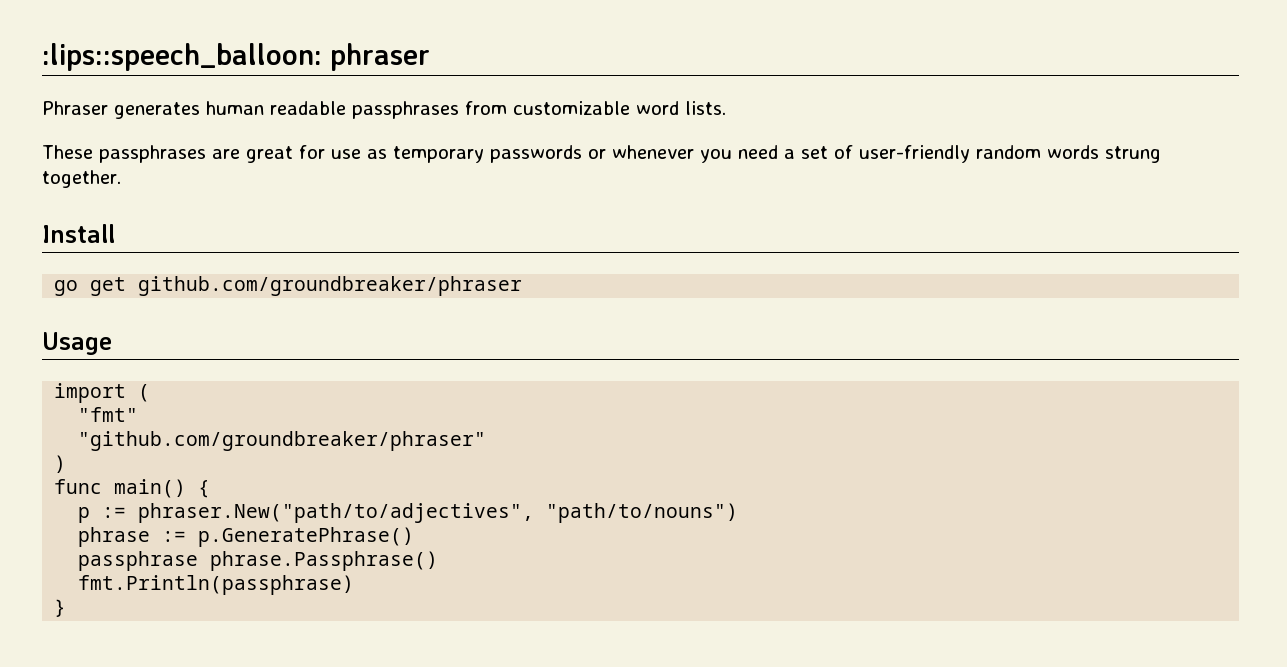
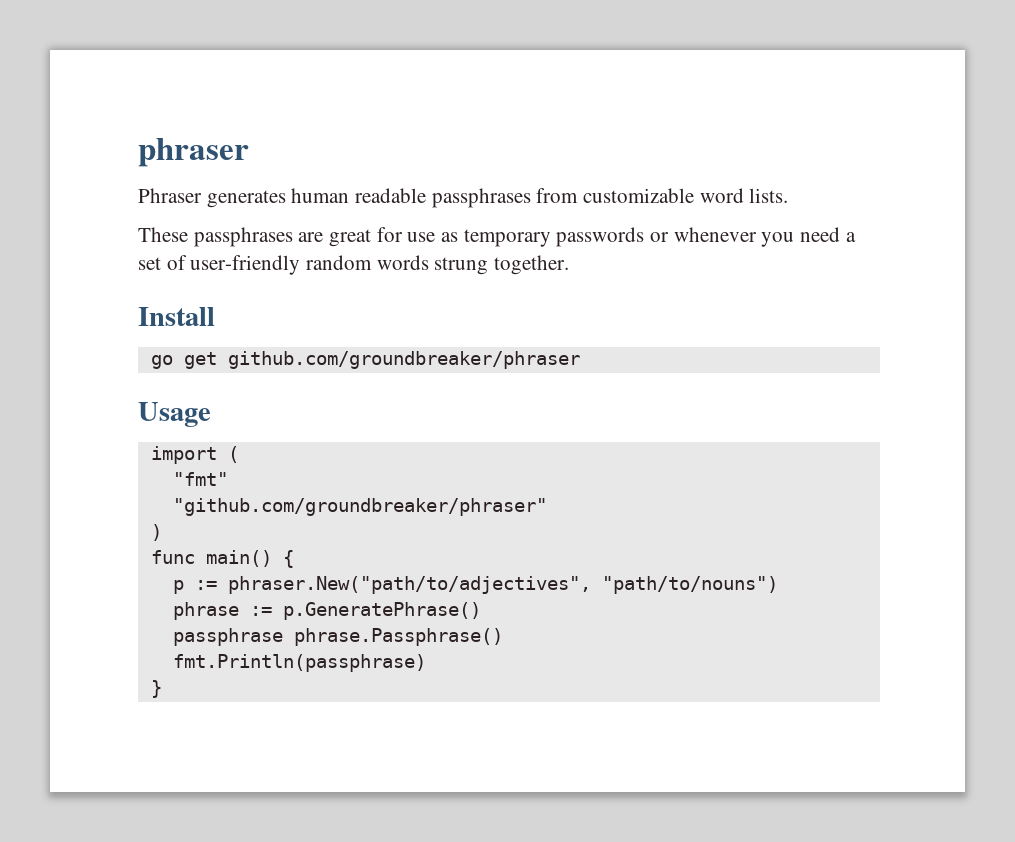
- :lips::speech_balloon: phraser
+ phraser

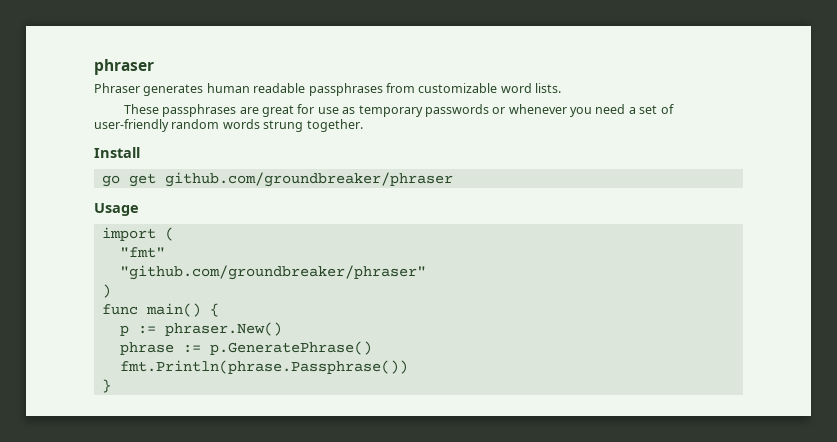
- p := phraser.New("path/to/adjectives", "path/to/nouns")
+ p := phraser.New()
- passphrase phrase.Passphrase()
- fmt.Println(passphrase)
+ fmt.Println(phrase.Passphrase())

